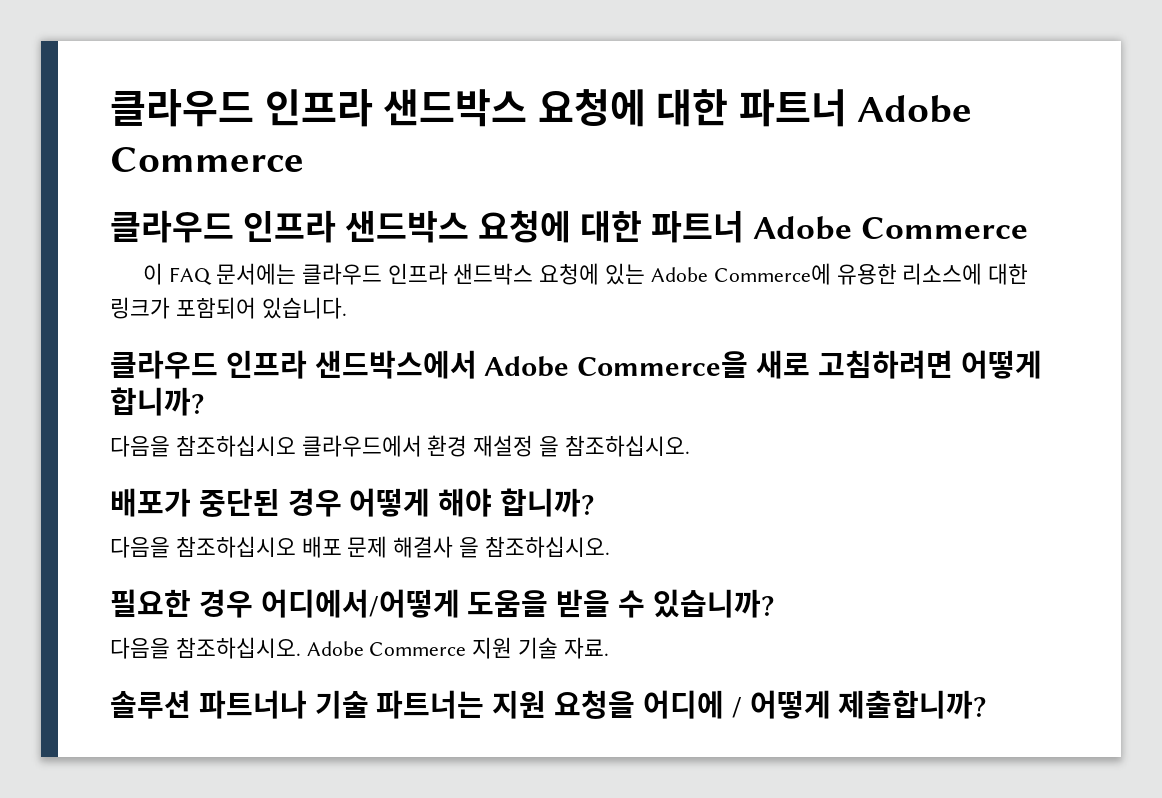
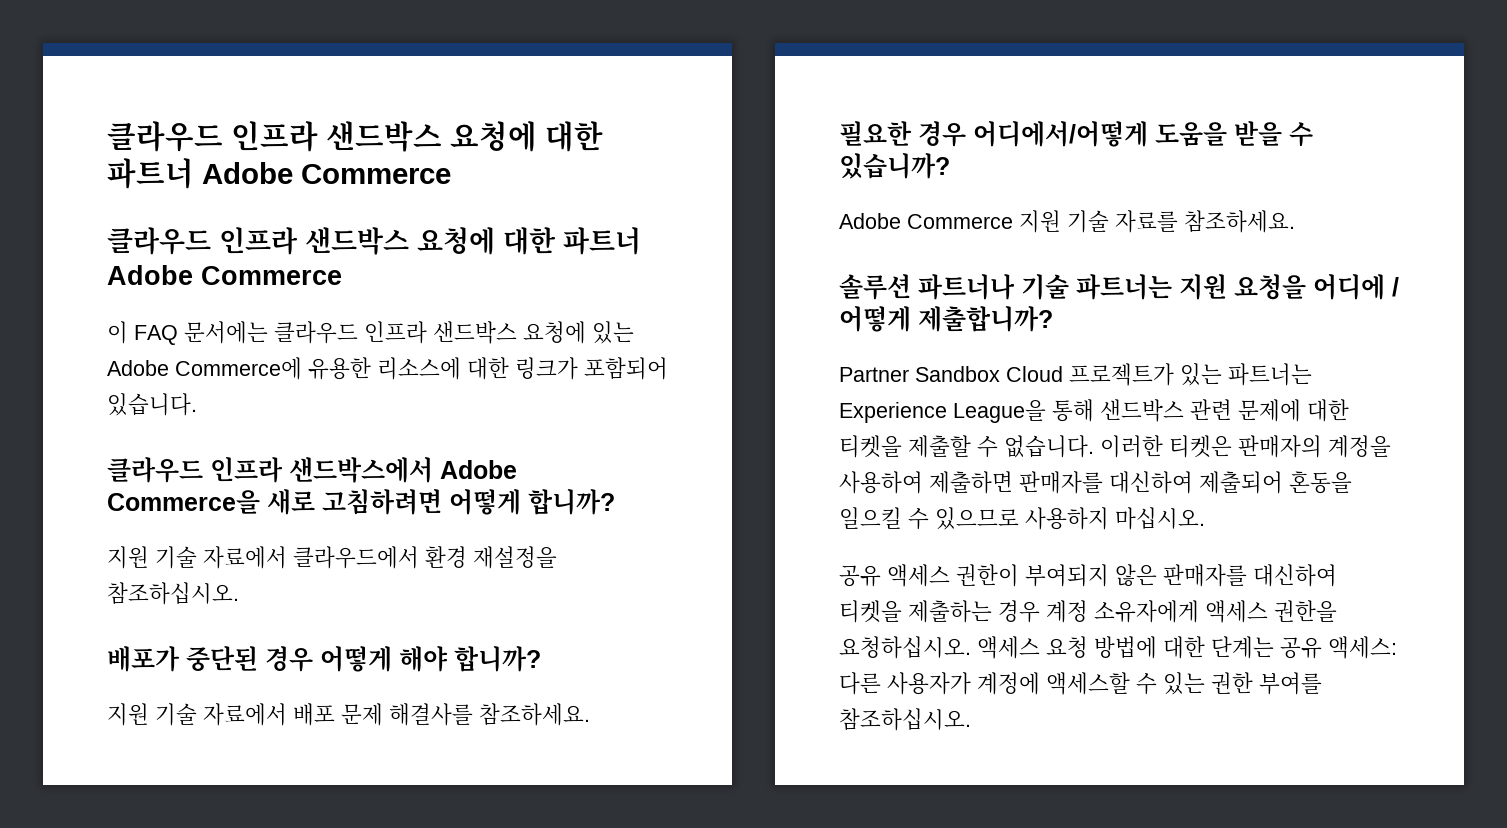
- 다음을 참조하십시오 클라우드에서 환경 재설정 을 참조하십시오.
+ 지원 기술 자료에서 클라우드에서 환경 재설정을 참조하십시오.
- 다음을 참조하십시오 배포 문제 해결사 을 참조하십시오.
+ 지원 기술 자료에서 배포 문제 해결사를 참조하세요.
- 다음을 참조하십시오. Adobe Commerce 지원 기술 자료.
+ Adobe Commerce 지원 기술 자료를 참조하세요.
+ Partner Sandbox Cloud 프로젝트가 있는 파트너는 Experience League을 통해 샌드박스 관련 문제에 대한 티켓을 제출할 수 없습니다. 이러한 티켓은 판매자의 계정을 사용하여 제출하면 판매자를 대신하여 제출되어 혼동을 일으킬 수 있으므로 사용하지 마십시오.
+ 공유 액세스 권한이 부여되지 않은 판매자를 대신하여 티켓을 제출하는 경우 계정 소유자에게 액세스 권한을 요청하십시오. 액세스 요청 방법에 대한 단계는 공유 액세스: 다른 사용자가 계정에 액세스할 수 있는 권한 부여를 참조하십시오.

